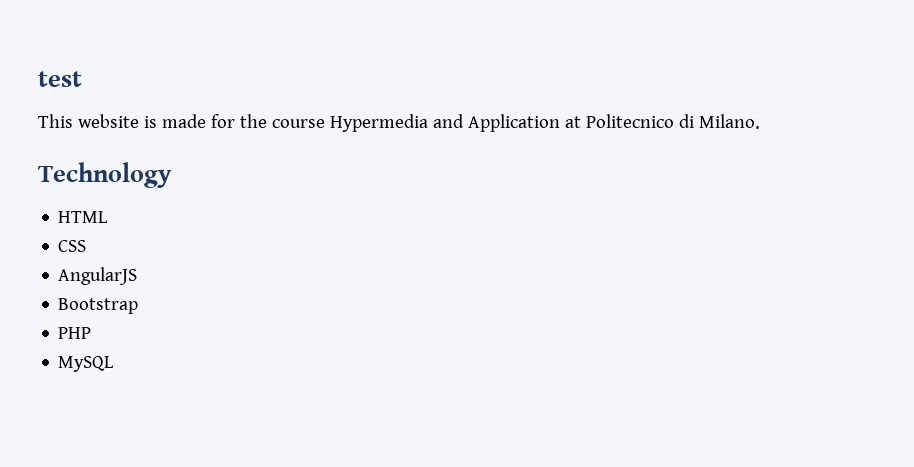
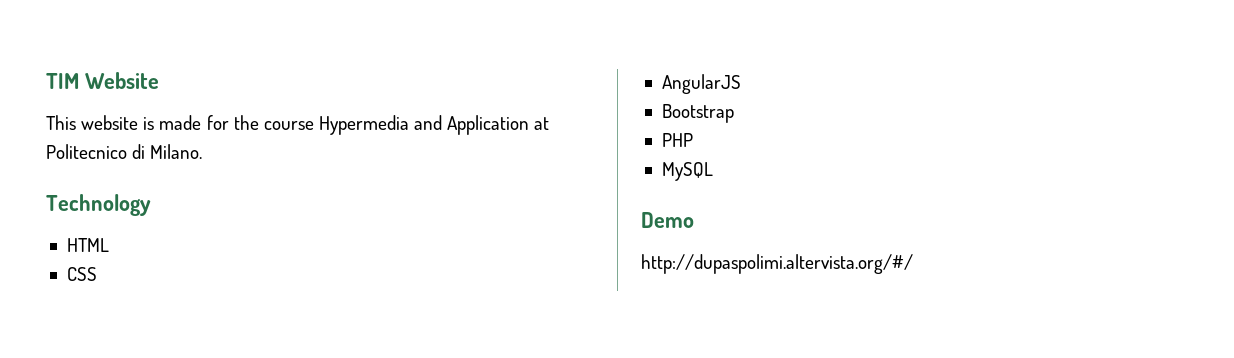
- test
+ TIM Website
+ Demo
+ http://dupaspolimi.altervista.org/#/

